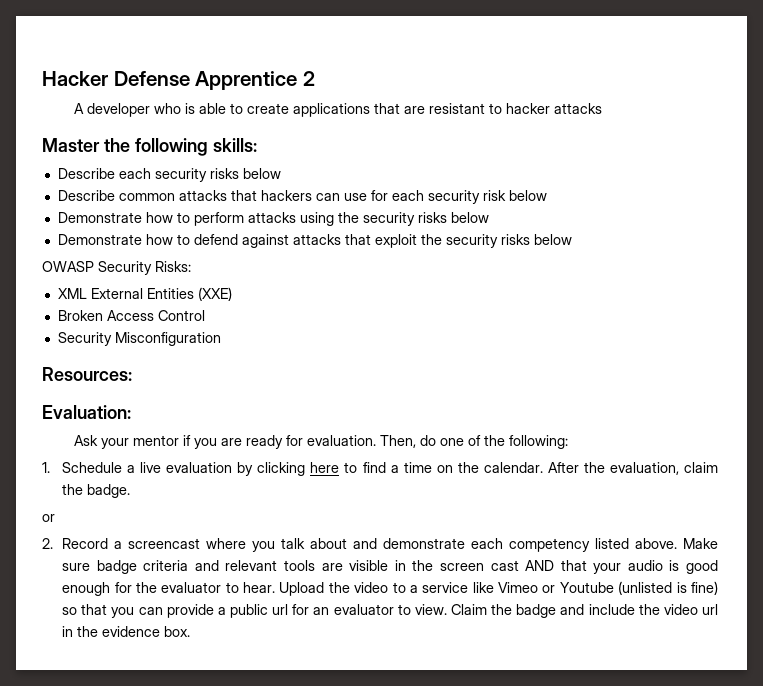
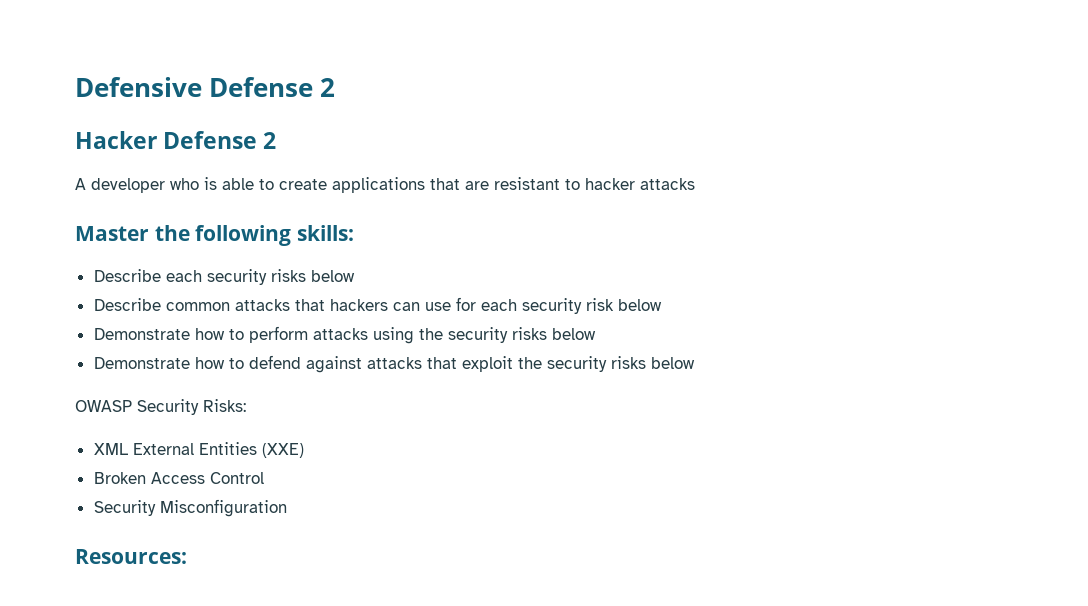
+ Defensive Defense 2
- Hacker Defense Apprentice 2
+ Hacker Defense 2
- Evaluation:
- Ask your mentor if you are ready for evaluation. Then, do one of the following:
- 1. Schedule a live evaluation by clicking here to find a time on the calendar. After the evaluation, claim the badge.
- or
- 2. Record a screencast where you talk about and demonstrate each competency listed above. Make sure badge criteria and relevant tools are visible in the screen cast AND that your audio is good enough for the evaluator to hear. Upload the video to a service like Vimeo or Youtube (unlisted is fine) so that you can provide a public url for an evaluator to view. Claim the badge and include the video url in the evidence box.

